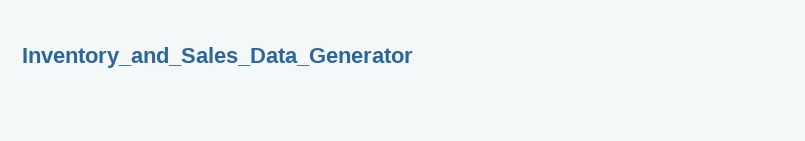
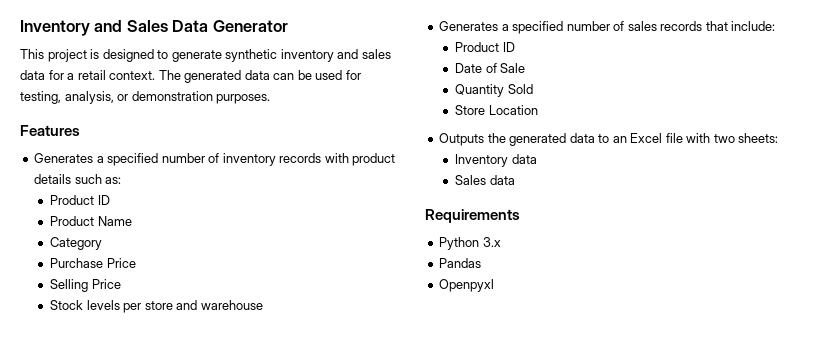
- Inventory_and_Sales_Data_Generator
+ Inventory and Sales Data Generator
+ This project is designed to generate synthetic inventory and sales data for a retail context. The generated data can be used for testing, analysis, or demonstration purposes.
+ Features
+ Generates a specified number of inventory records with product details such as:
+ Product ID
+ Product Name
+ Category
+ Purchase Price
+ Selling Price
+ Stock levels per store and warehouse
+ Generates a specified number of sales records that include:
+ Product ID
+ Date of Sale
+ Quantity Sold
+ Store Location
+ Outputs the generated data to an Excel file with two sheets:
+ Inventory data
+ Sales data
+ Requirements
+ Python 3.x
+ Pandas
+ Openpyxl

